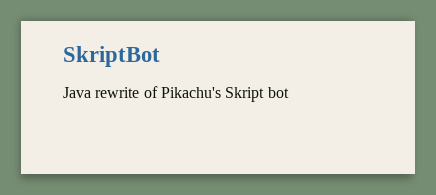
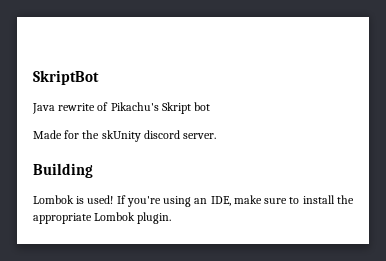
+ Made for the skUnity discord server.
+ Building
+ Lombok is used! If you're using an IDE, make sure to install the appropriate Lombok plugin.

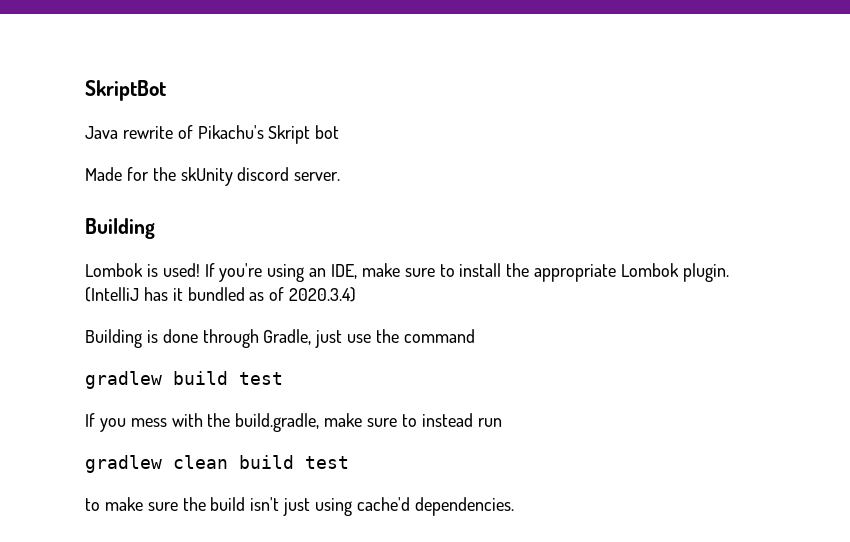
+ (IntelliJ has it bundled as of 2020.3.4)
+ Building is done through Gradle, just use the command
+ gradlew build test
+ If you mess with the build.gradle, make sure to instead run
+ gradlew clean build test
+ to make sure the build isn't just using cache'd dependencies.

